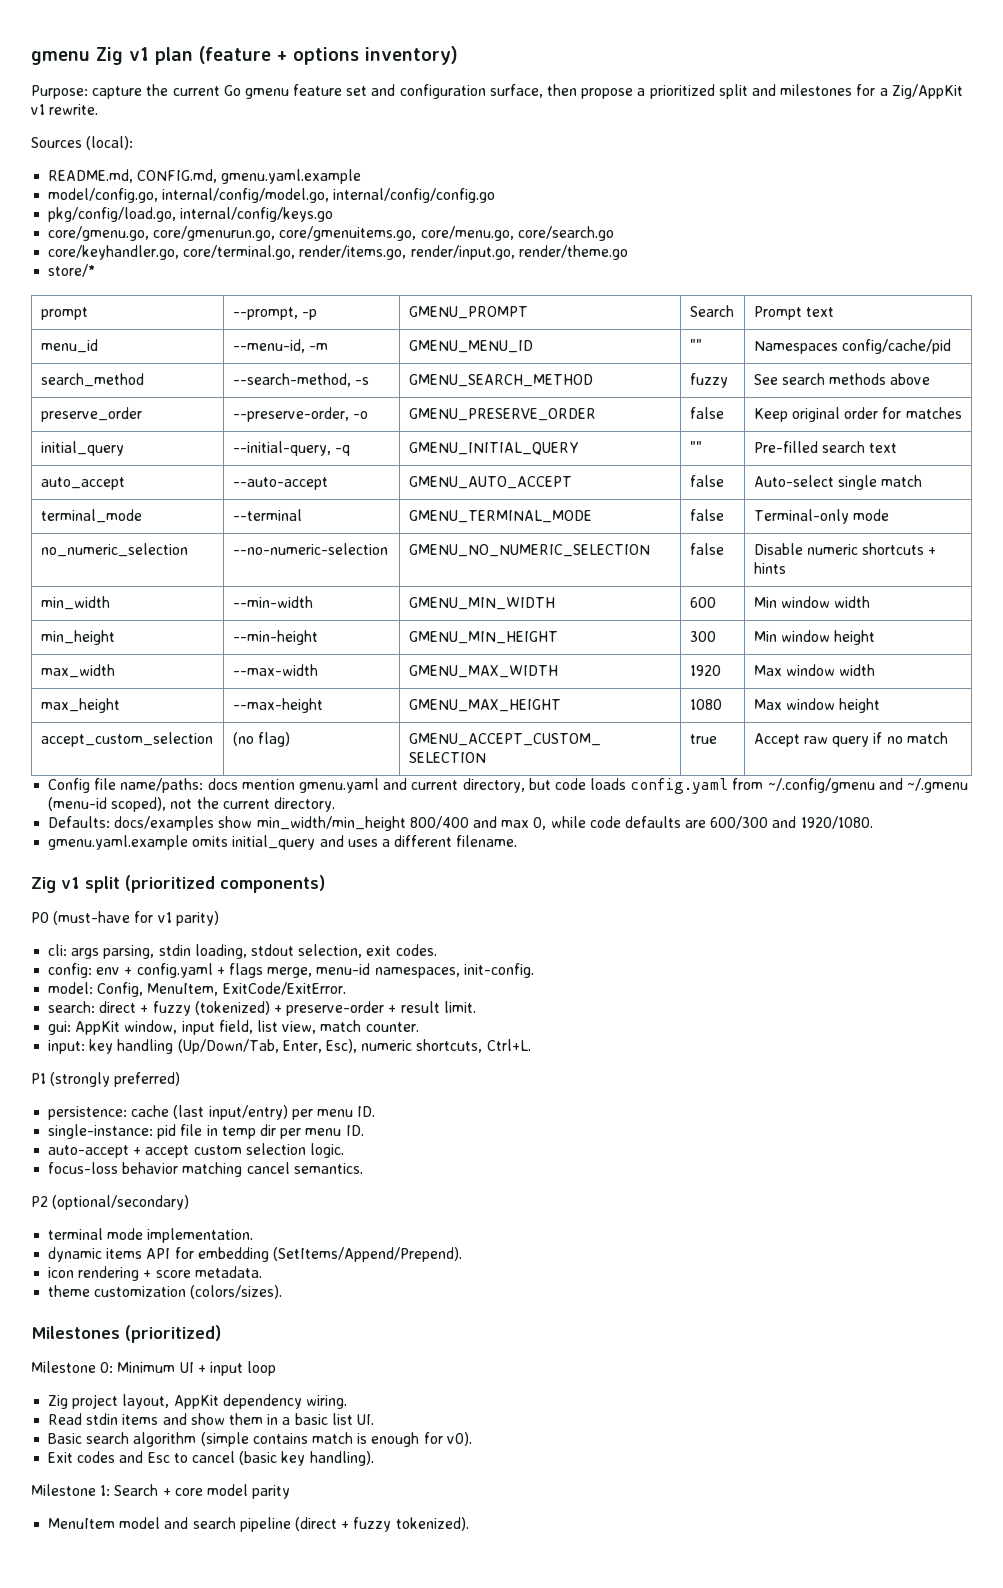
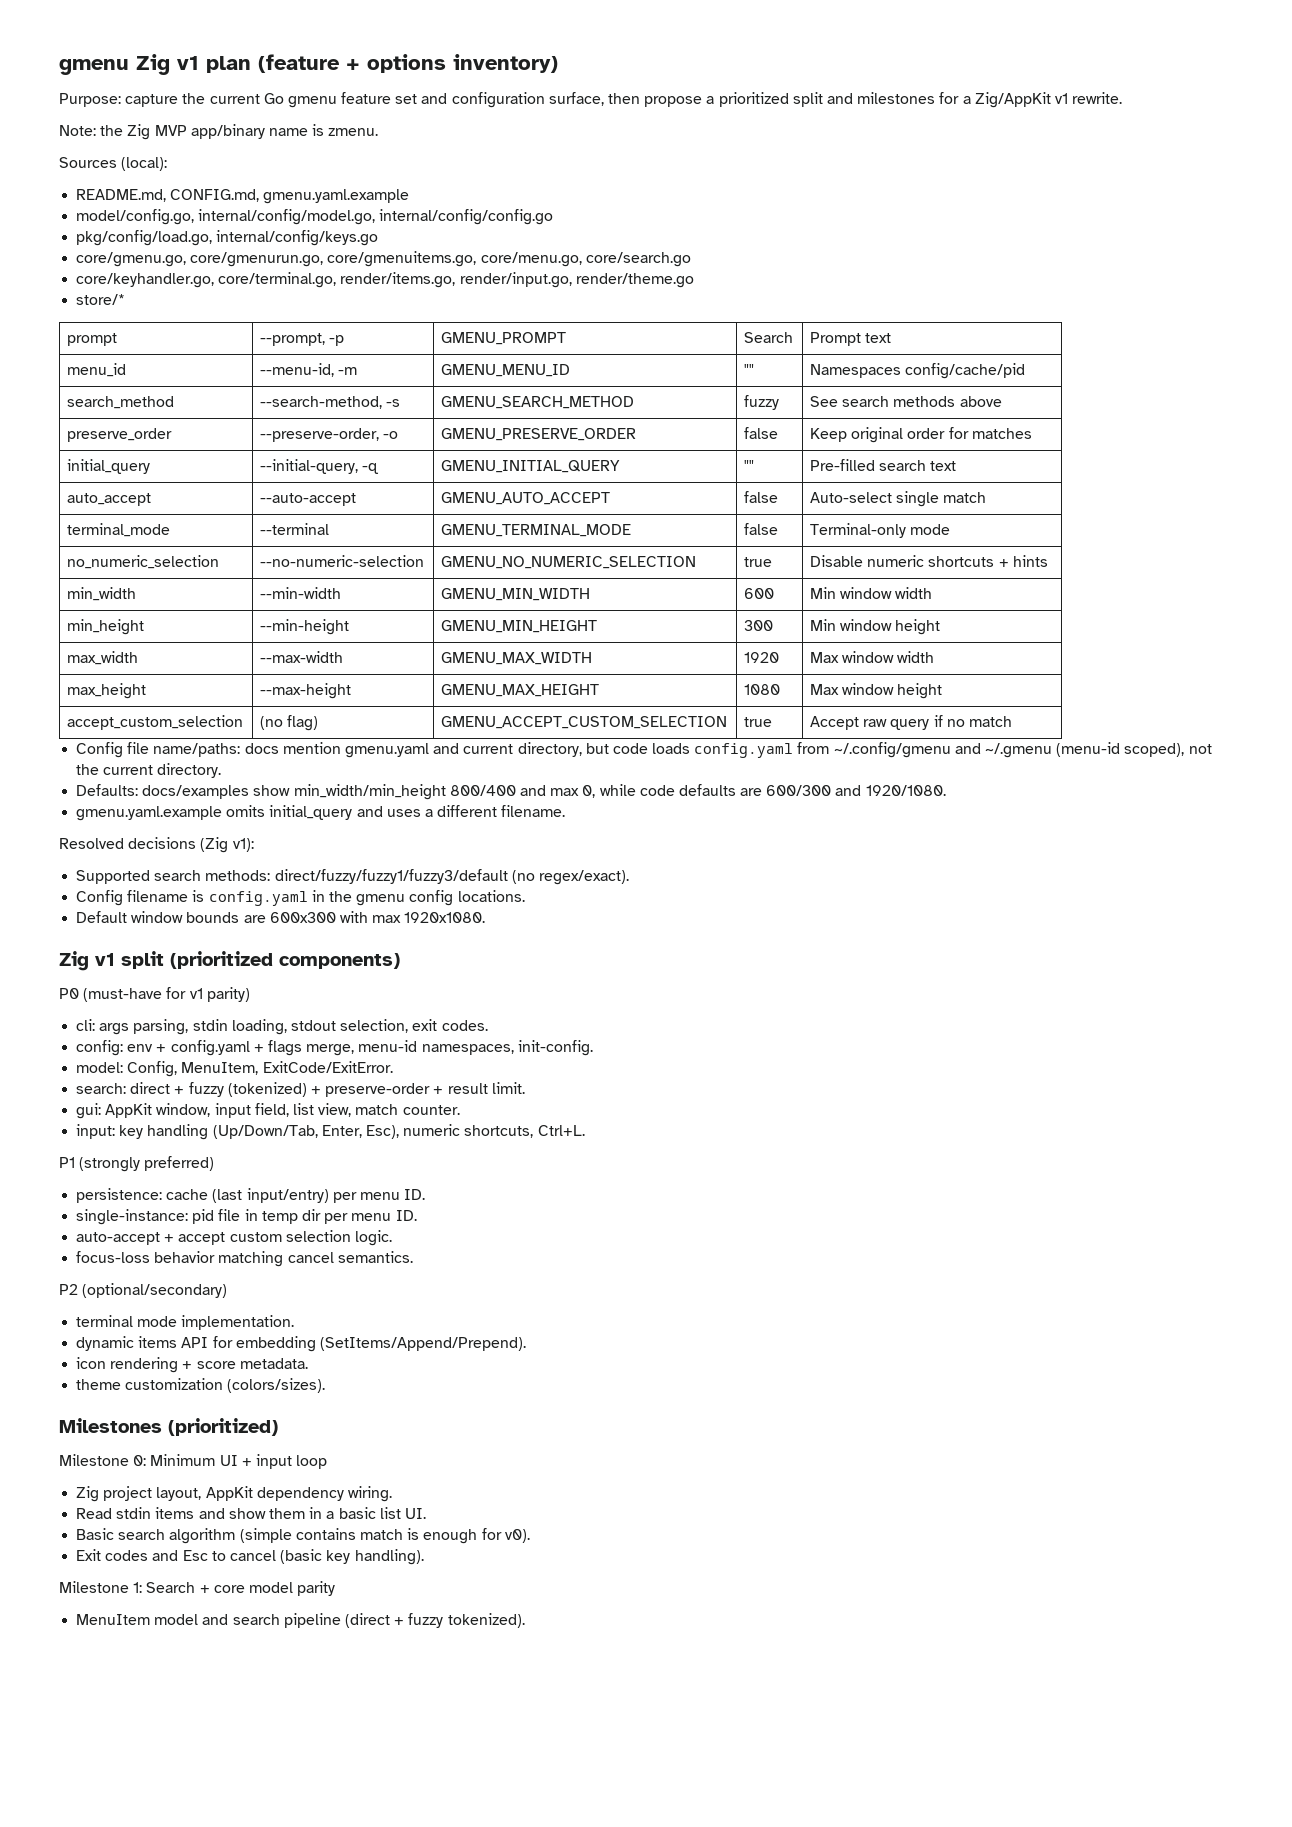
+ Note: the Zig MVP app/binary name is zmenu.
- no_numeric_selection | --no-numeric-selection | GMENU_NO_NUMERIC_SELECTION | false | Disable numeric shortcuts + hints
+ no_numeric_selection | --no-numeric-selection | GMENU_NO_NUMERIC_SELECTION | true | Disable numeric shortcuts + hints
+ Resolved decisions (Zig v1):
+ Supported search methods: direct/fuzzy/fuzzy1/fuzzy3/default (no regex/exact).
+ Config filename is config.yaml in the gmenu config locations.
+ Default window bounds are 600x300 with max 1920x1080.

